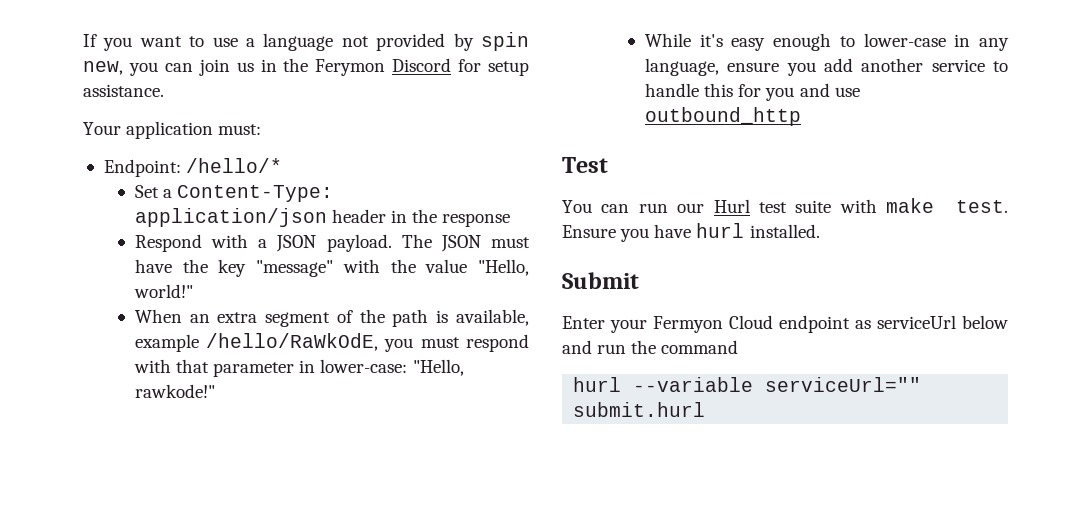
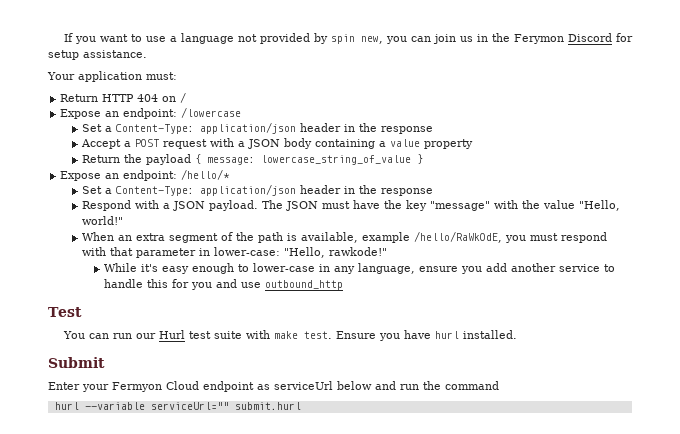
- Endpoint: /hello/*
+ Return HTTP 404 on /
+ Expose an endpoint: /lowercase
+ Set a Content-Type: application/json header in the response
+ Accept a POST request with a JSON body containing a value property
+ Return the payload { message: lowercase_string_of_value }
+ Expose an endpoint: /hello/*

